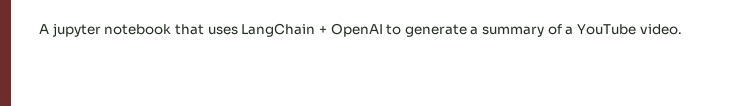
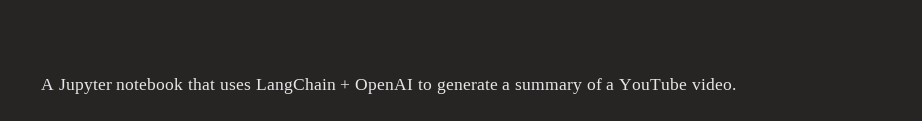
- A jupyter notebook that uses LangChain + OpenAI to generate a summary of a YouTube video.
+ A Jupyter notebook that uses LangChain + OpenAI to generate a summary of a YouTube video.

